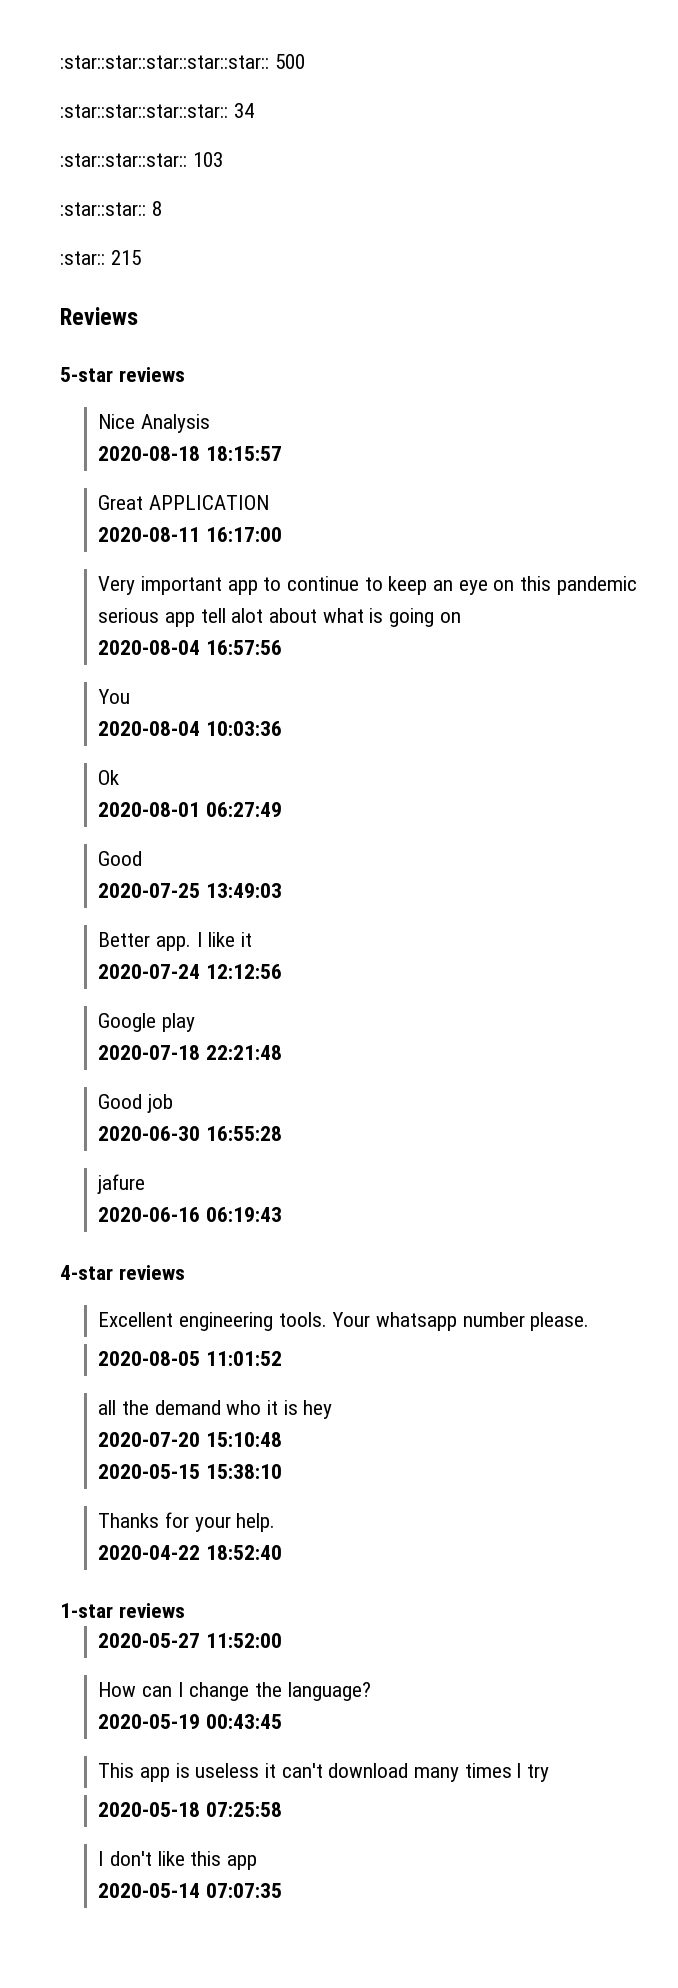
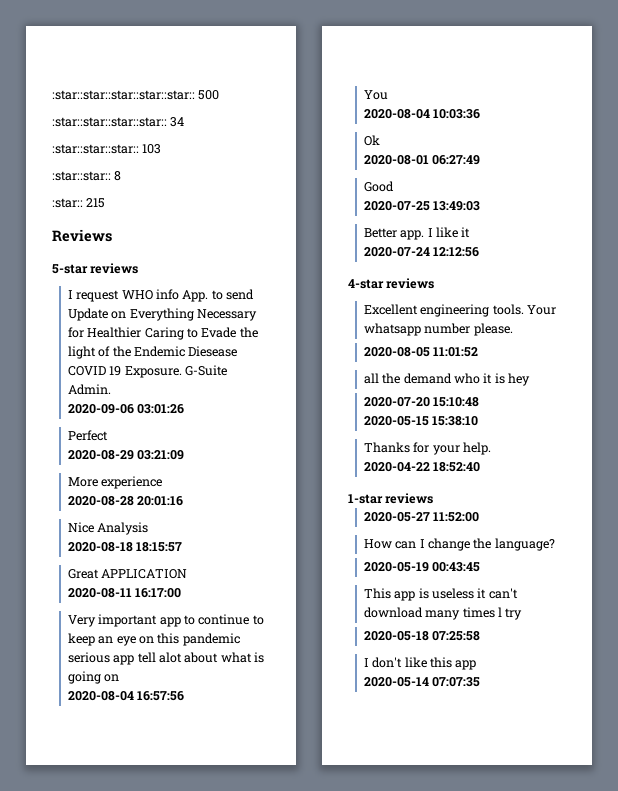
+ I request WHO info App. to send Update on Everything Necessary for Healthier Caring to Evade the light of the Endemic Diesease COVID 19 Exposure. G-Suite Admin.
+ 2020-09-06 03:01:26
+ Perfect
+ 2020-08-29 03:21:09
+ More experience
+ 2020-08-28 20:01:16
- Google play
- 2020-07-18 22:21:48
- Good job
- 2020-06-30 16:55:28
- jafure
- 2020-06-16 06:19:43

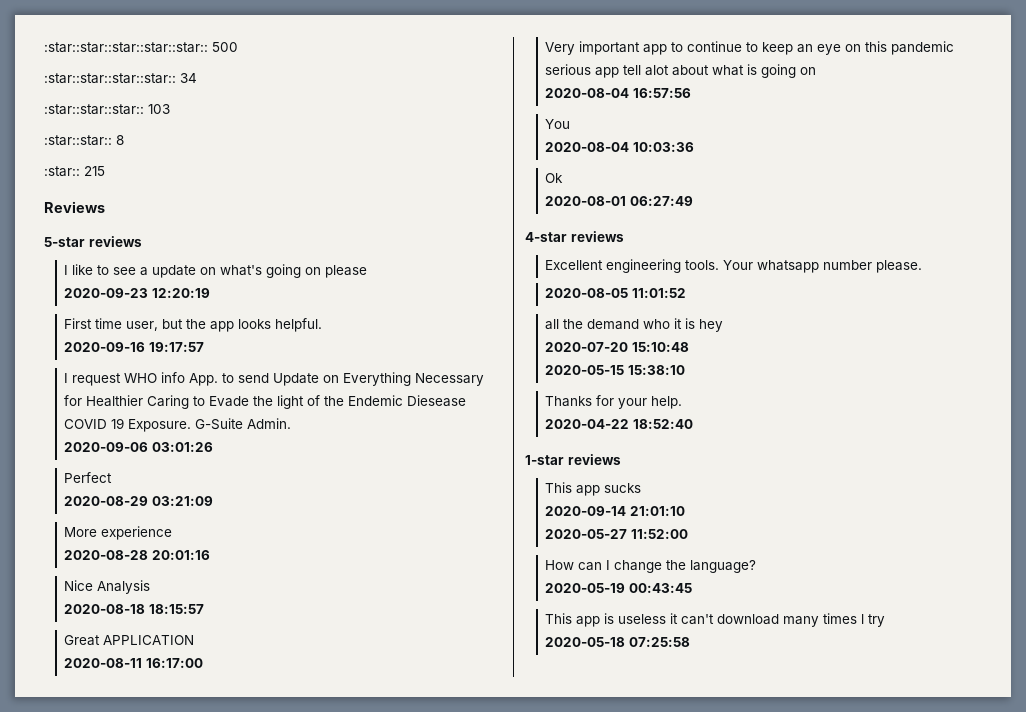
+ I like to see a update on what's going on please
+ 2020-09-23 12:20:19
+ First time user, but the app looks helpful.
+ 2020-09-16 19:17:57
- Good
- 2020-07-25 13:49:03
- Better app. I like it
- 2020-07-24 12:12:56
+ This app sucks
+ 2020-09-14 21:01:10
- I don't like this app
- 2020-05-14 07:07:35

